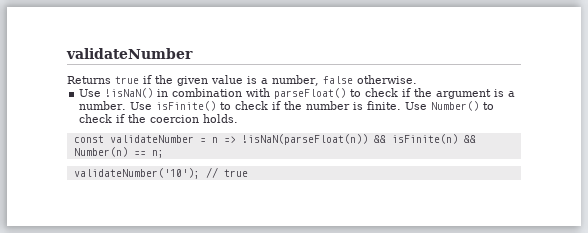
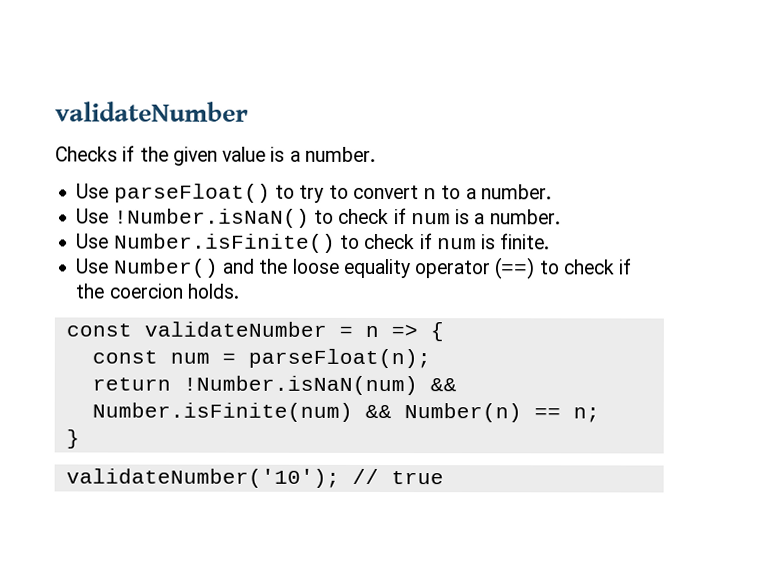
- Returns true if the given value is a number, false otherwise.
- Use !isNaN() in combination with parseFloat() to check if the argument is a number. Use isFinite() to check if the number is finite. Use Number() to check if the coercion holds.
+ Checks if the given value is a number.
+ Use parseFloat() to try to convert n to a number.
+ Use !Number.isNaN() to check if num is a number.
+ Use Number.isFinite() to check if num is finite.
+ Use Number() and the loose equality operator (==) to check if the coercion holds.
- const validateNumber = n => !isNaN(parseFloat(n)) && isFinite(n) && Number(n) == n;
+ const validateNumber = n => {
+ const num = parseFloat(n);
+ return !Number.isNaN(num) && Number.isFinite(num) && Number(n) == n;
+ }

